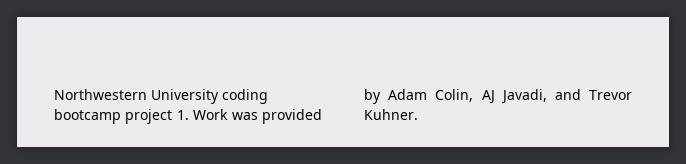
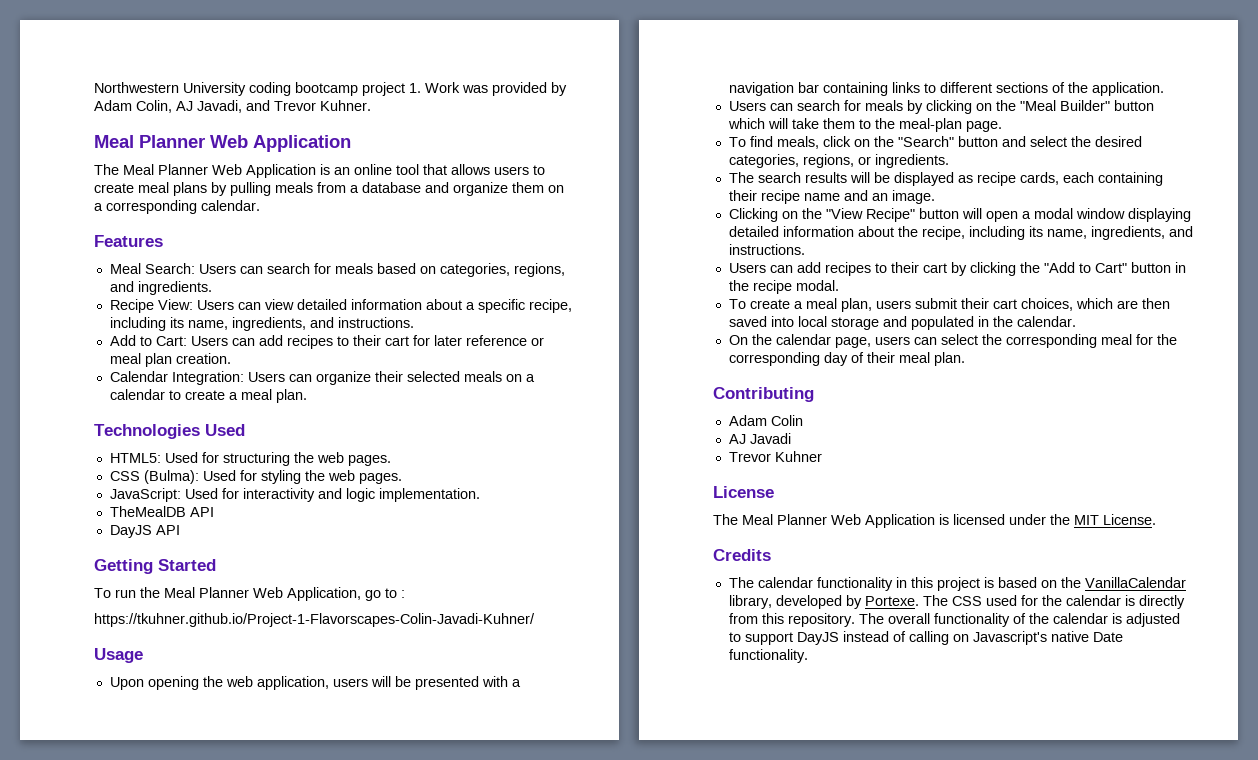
  Northwestern University coding bootcamp project 1. Work was provided by Adam Colin, AJ Javadi, and Trevor Kuhner.
+ Meal Planner Web Application
+ The Meal Planner Web Application is an online tool that allows users to create meal plans by pulling meals from a database and organize them on a corresponding calendar.
+ Features
+ Meal Search: Users can search for meals based on categories, regions, and ingredients.
+ Recipe View: Users can view detailed information about a specific recipe, including its name, ingredients, and instructions.
+ Add to Cart: Users can add recipes to their cart for later reference or meal plan creation.
+ Calendar Integration: Users can organize their selected meals on a calendar to create a meal plan.
+ Technologies Used
+ HTML5: Used for structuring the web pages.
+ CSS (Bulma): Used for styling the web pages.
+ JavaScript: Used for interactivity and logic implementation.
+ TheMealDB API
+ DayJS API
+ Getting Started
+ To run the Meal Planner Web Application, go to :
+ https://tkuhner.github.io/Project-1-Flavorscapes-Colin-Javadi-Kuhner/
+ Usage
+ Upon opening the web application, users will be presented with a navigation bar containing links to different sections of the application.
+ Users can search for meals by clicking on the "Meal Builder" button which will take them to the meal-plan page.
+ To find meals, click on the "Search" button and select the desired categories, regions, or ingredients.
+ The search results will be displayed as recipe cards, each containing their recipe name and an image.
+ Clicking on the "View Recipe" button will open a modal window displaying detailed information about the recipe, including its name, ingredients, and instructions.
+ Users can add recipes to their cart by clicking the "Add to Cart" button in the recipe modal.
+ To create a meal plan, users submit their cart choices, which are then saved into local storage and populated in the calendar.
+ On the calendar page, users can select the corresponding meal for the corresponding day of their meal plan.
+ Contributing
+ Adam Colin
+ AJ Javadi
+ Trevor Kuhner
+ License
+ The Meal Planner Web Application is licensed under the MIT License.
+ Credits
+ The calendar functionality in this project is based on the VanillaCalendar library, developed by Portexe. The CSS used for the calendar is directly from this repository. The overall functionality of the calendar is adjusted to support DayJS instead of calling on Javascript's native Date functionality.

